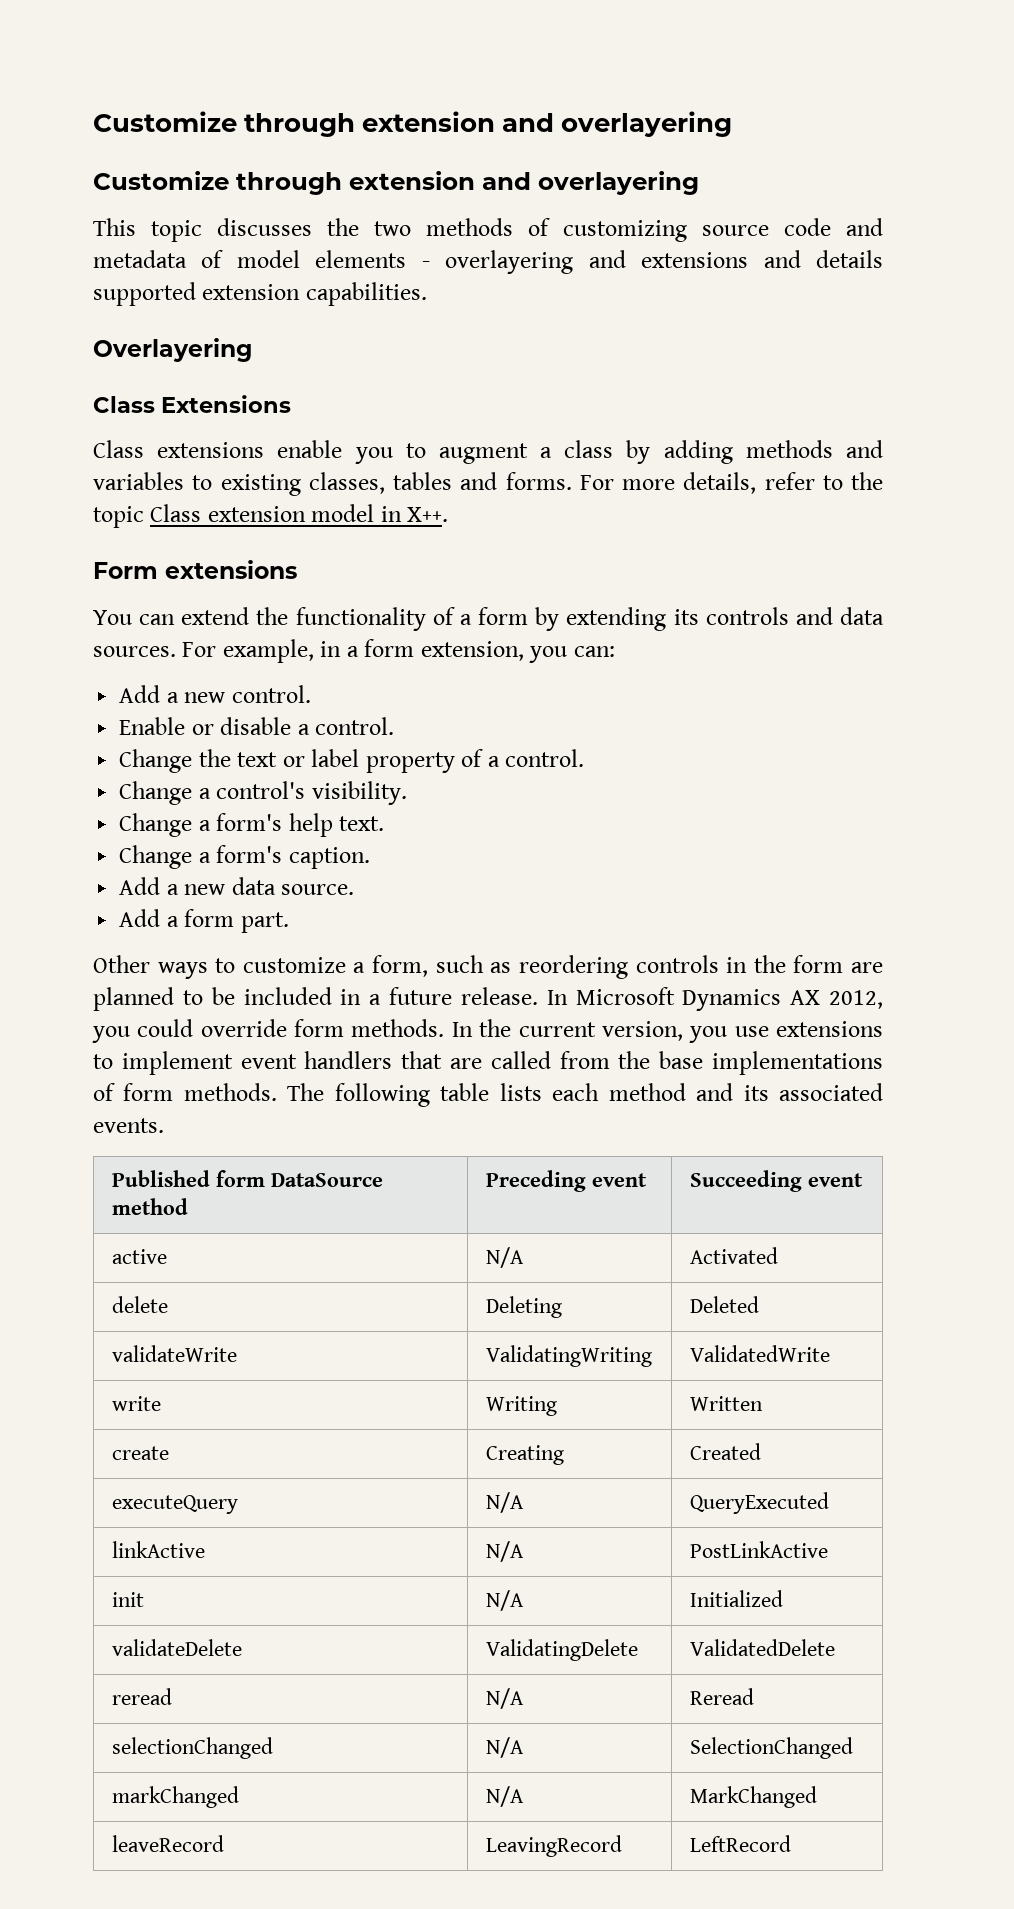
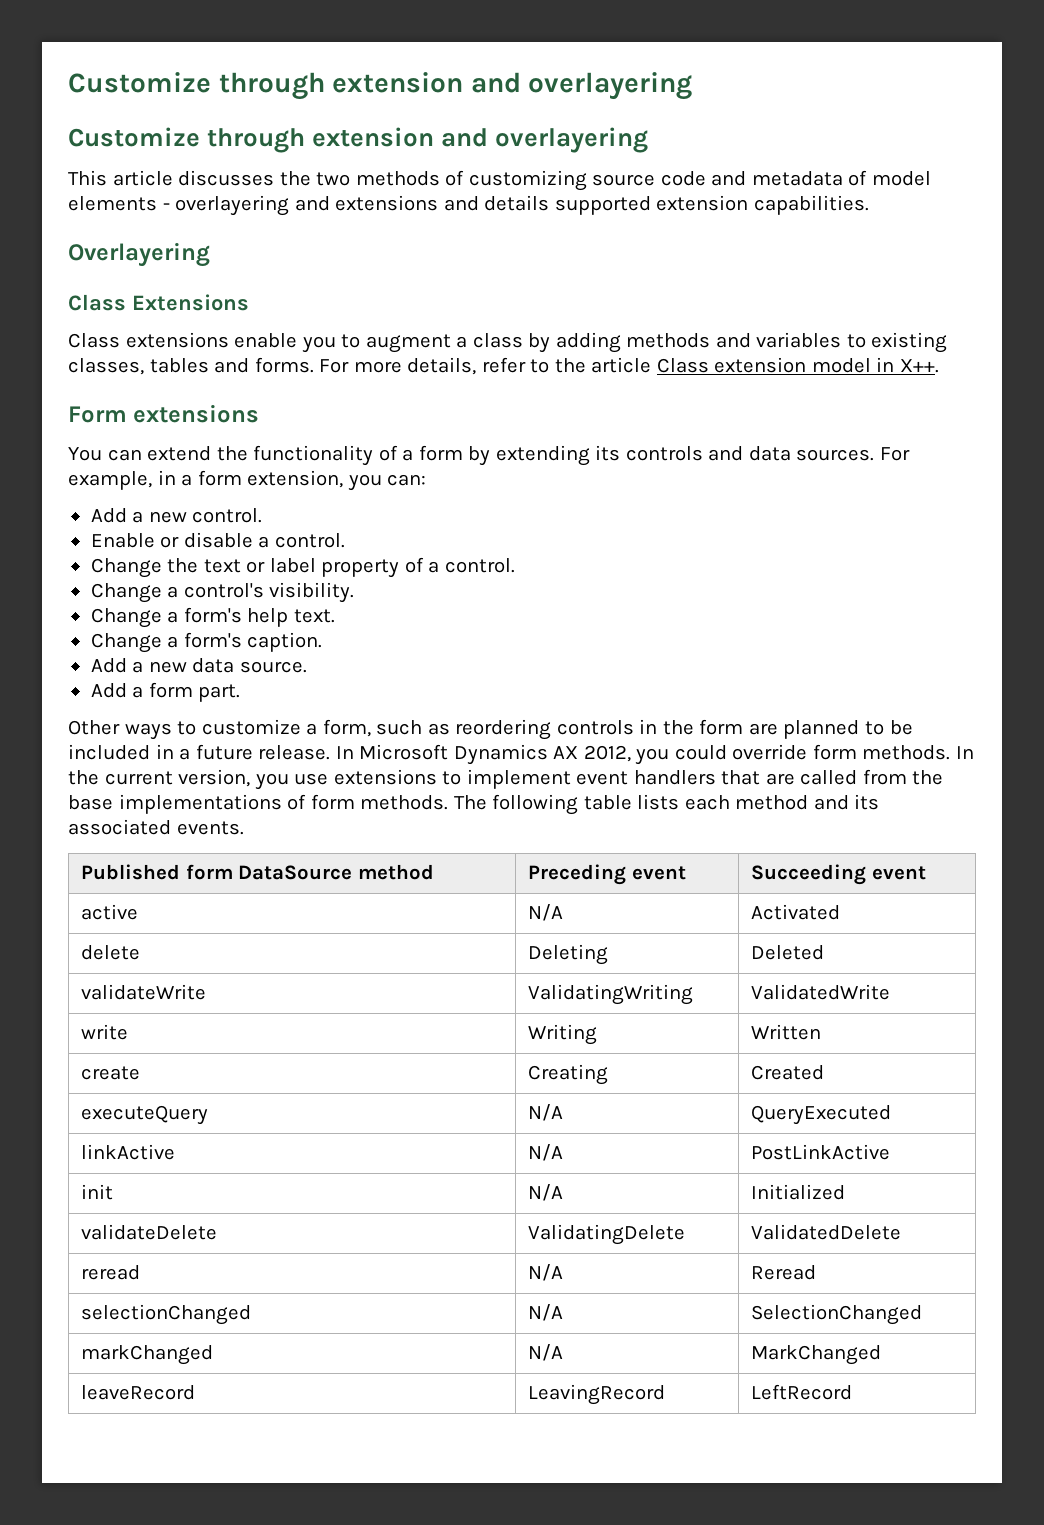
- This topic discusses the two methods of customizing source code and metadata of model elements - overlayering and extensions and details supported extension capabilities.
+ This article discusses the two methods of customizing source code and metadata of model elements - overlayering and extensions and details supported extension capabilities.
- For more details, refer to the topic Class extension model in X++.
+ For more details, refer to the article Class extension model in X++.

